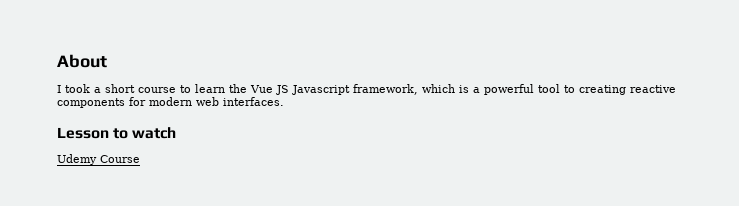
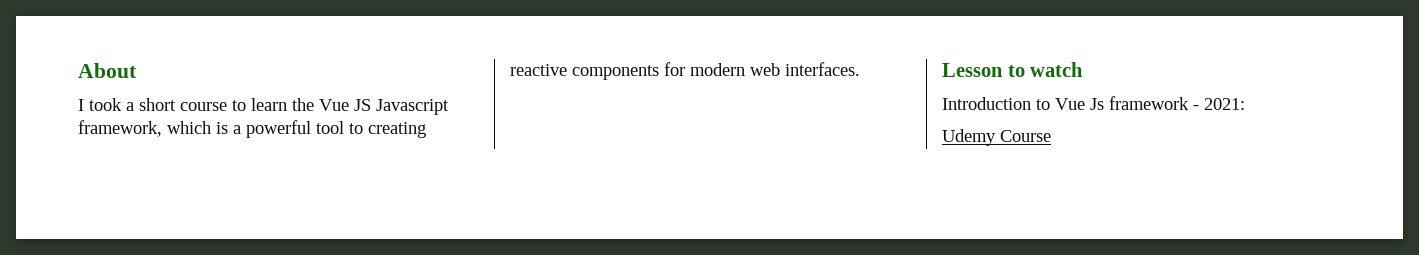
+ Introduction to Vue Js framework - 2021:

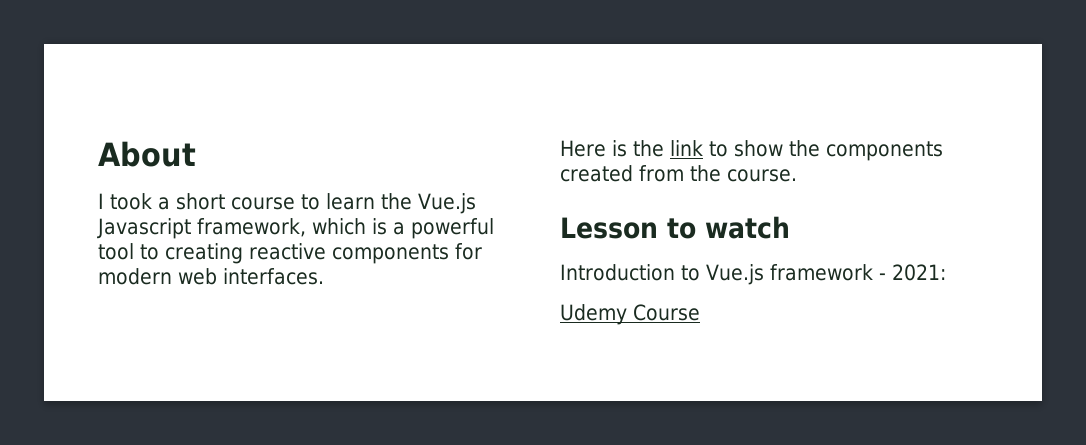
- I took a short course to learn the Vue JS Javascript framework, which is a powerful tool to creating reactive components for modern web interfaces.
+ I took a short course to learn the Vue.js Javascript framework, which is a powerful tool to creating reactive components for modern web interfaces.
+ Here is the link to show the components created from the course.
- Introduction to Vue Js framework - 2021:
+ Introduction to Vue.js framework - 2021:

